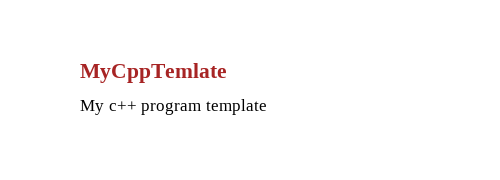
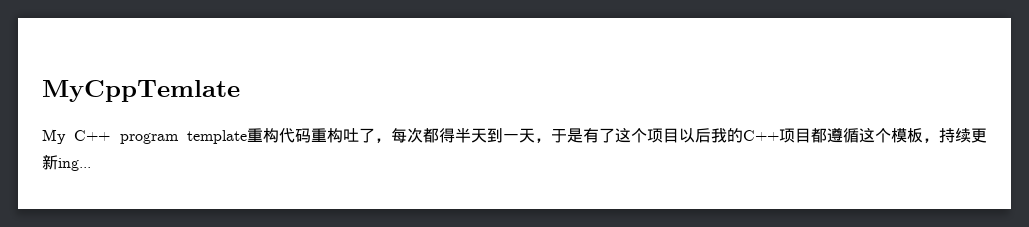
- My c++ program template
+ My C++ program template重构代码重构吐了，每次都得半天到一天，于是有了这个项目以后我的C++项目都遵循这个模板，持续更新ing...

